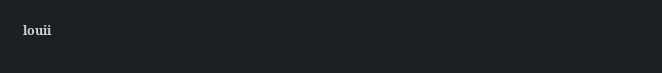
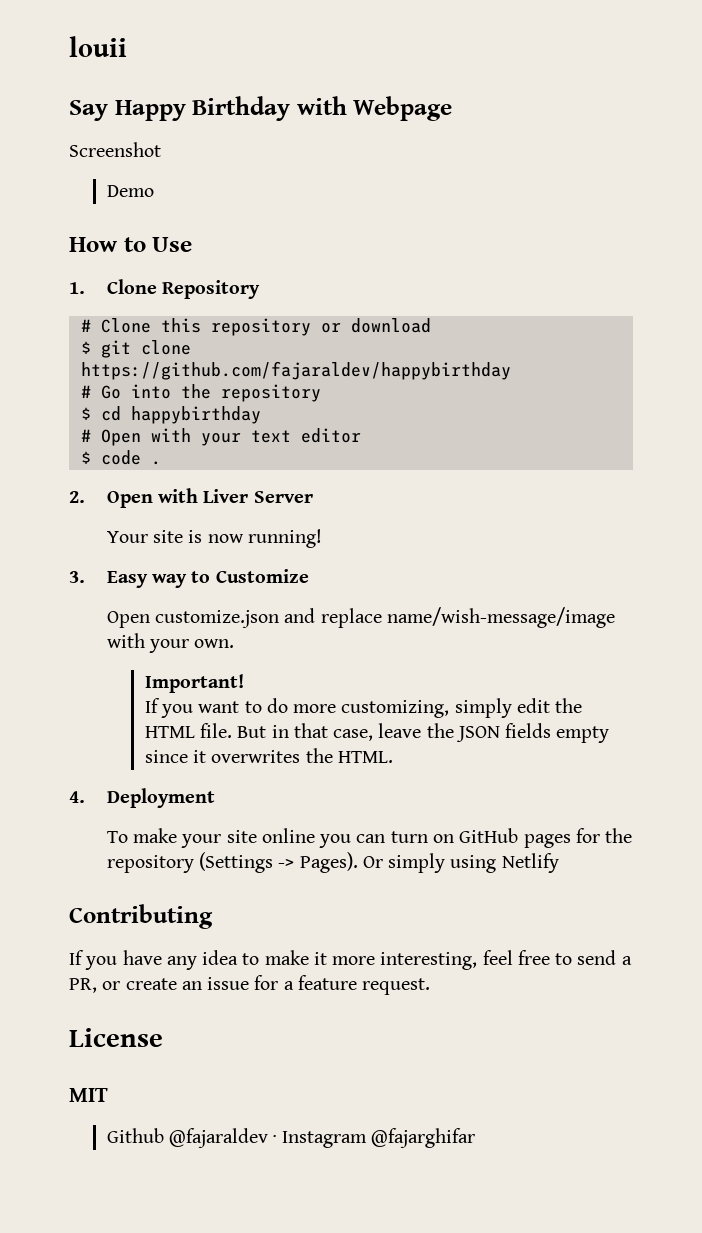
+ Say Happy Birthday with Webpage
+ Screenshot
+ Demo
+ How to Use
+ 1. Clone Repository
+ # Clone this repository or download
+ $ git clone https://github.com/fajaraldev/happybirthday
+ # Go into the repository
+ $ cd happybirthday
+ # Open with your text editor
+ $ code .
+ 2. Open with Liver Server
+ Your site is now running!
+ 3. Easy way to Customize
+ Open customize.json and replace name/wish-message/image with your own.
+ Important!
+ If you want to do more customizing, simply edit the HTML file. But in that case, leave the JSON fields empty since it overwrites the HTML.
+ 4. Deployment
+ To make your site online you can turn on GitHub pages for the repository (Settings -> Pages). Or simply using Netlify
+ Contributing
+ If you have any idea to make it more interesting, feel free to send a PR, or create an issue for a feature request.
+ License
+ MIT
+ Github @fajaraldev · Instagram @fajarghifar

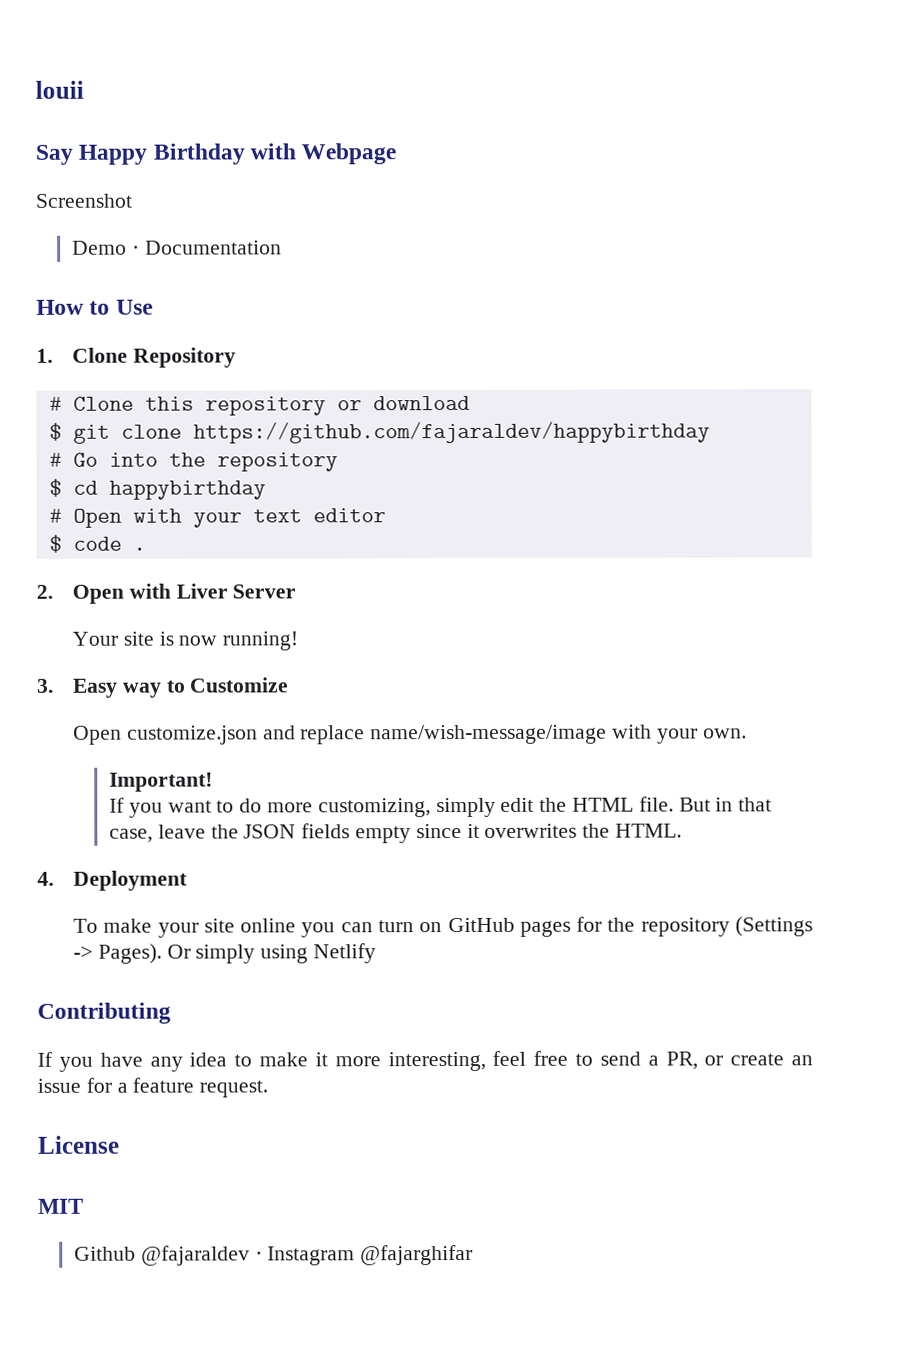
- Demo
+ Demo · Documentation

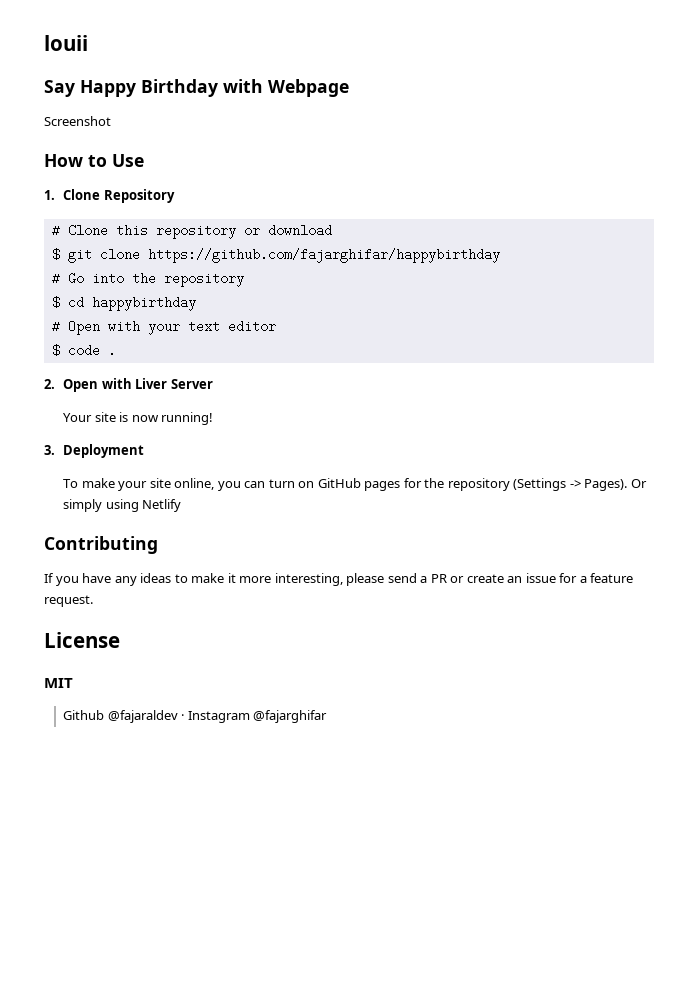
- Demo · Documentation
- $ git clone https://github.com/fajaraldev/happybirthday
+ $ git clone https://github.com/fajarghifar/happybirthday
- 3. Easy way to Customize
- Open customize.json and replace name/wish-message/image with your own.
- Important!
- If you want to do more customizing, simply edit the HTML file. But in that case, leave the JSON fields empty since it overwrites the HTML.
- 4. Deployment
+ 3. Deployment
- To make your site online you can turn on GitHub pages for the repository (Settings -> Pages).
+ To make your site online, you can turn on GitHub pages for the repository (Settings -> Pages).
- If you have any idea to make it more interesting, feel free to send a PR, or create an issue for a feature request.
+ If you have any ideas to make it more interesting, please send a PR or create an issue for a feature request.

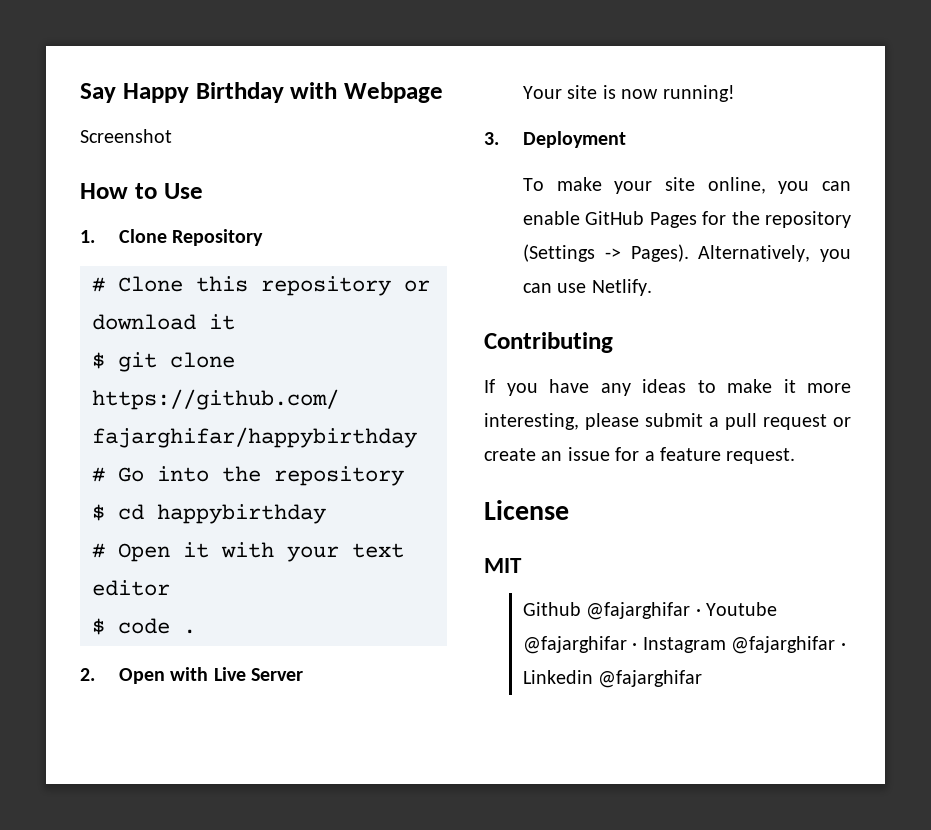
- louii
- # Clone this repository or download
+ # Clone this repository or download it
- # Open with your text editor
+ # Open it with your text editor
- 2. Open with Liver Server
+ 2. Open with Live Server
- To make your site online, you can turn on GitHub pages for the repository (Settings -> Pages).
+ To make your site online, you can enable GitHub Pages for the repository (Settings -> Pages).
- Or simply using Netlify
+ Alternatively, you can use Netlify.
- If you have any ideas to make it more interesting, please send a PR or create an issue for a feature request.
+ If you have any ideas to make it more interesting, please submit a pull request or create an issue for a feature request.
- Github @fajaraldev · Instagram @fajarghifar
+ Github @fajarghifar · Youtube @fajarghifar · Instagram @fajarghifar · Linkedin @fajarghifar

